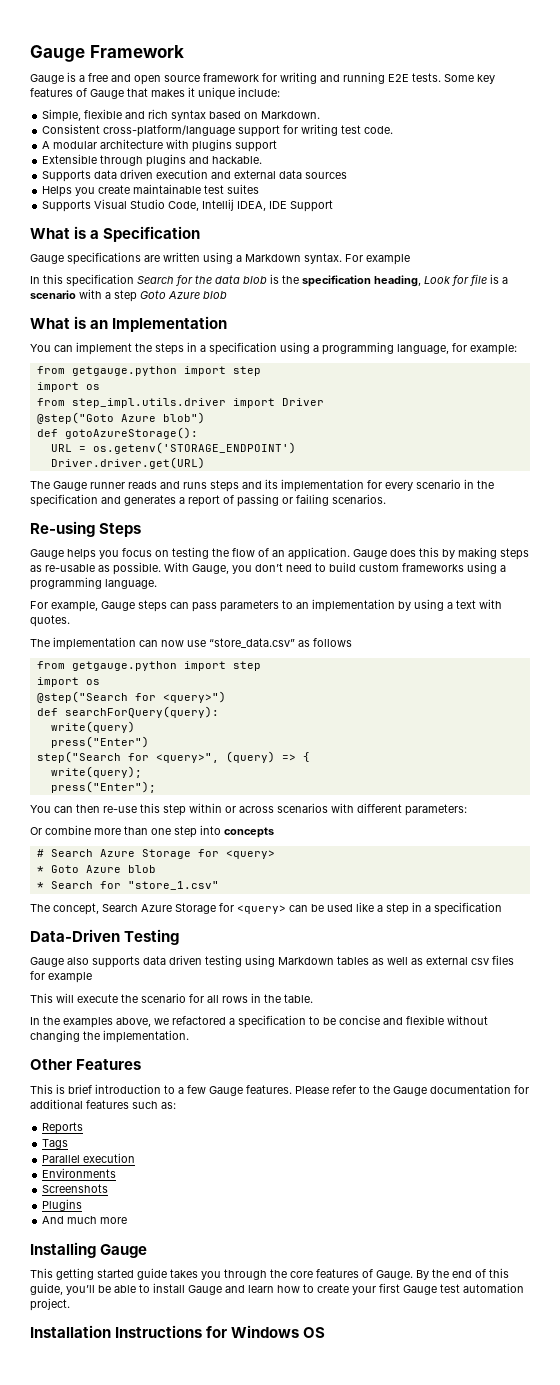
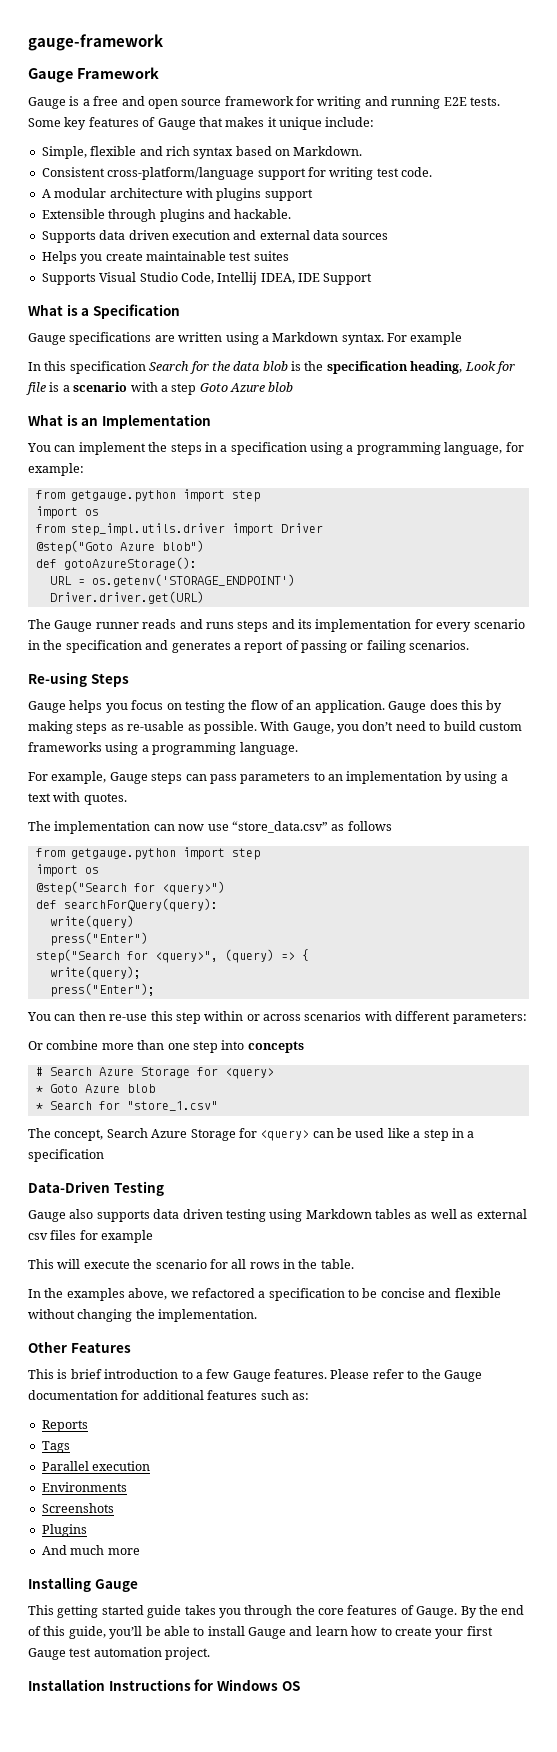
+ gauge-framework

